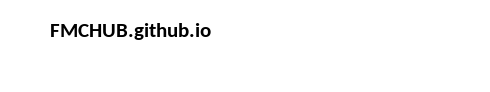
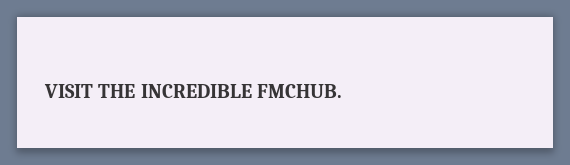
- FMCHUB.github.io
+ VISIT THE INCREDIBLE FMCHUB.

